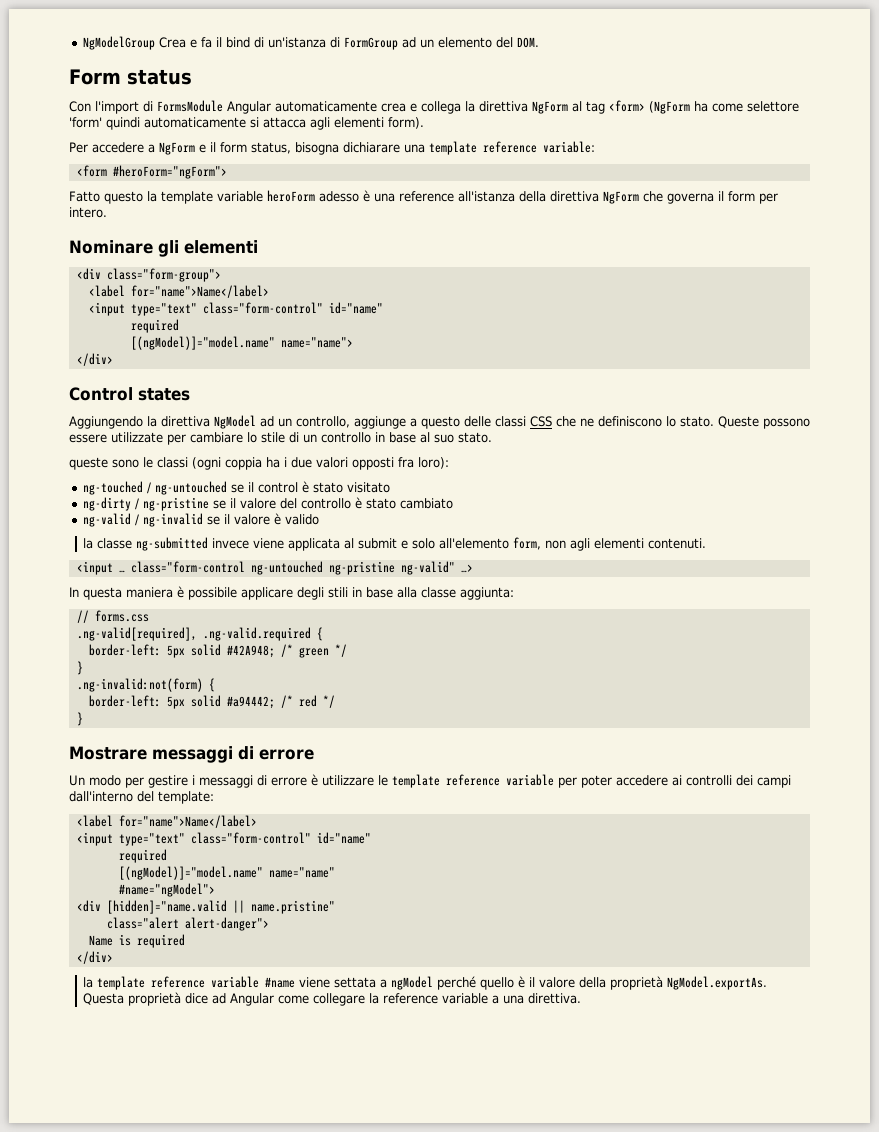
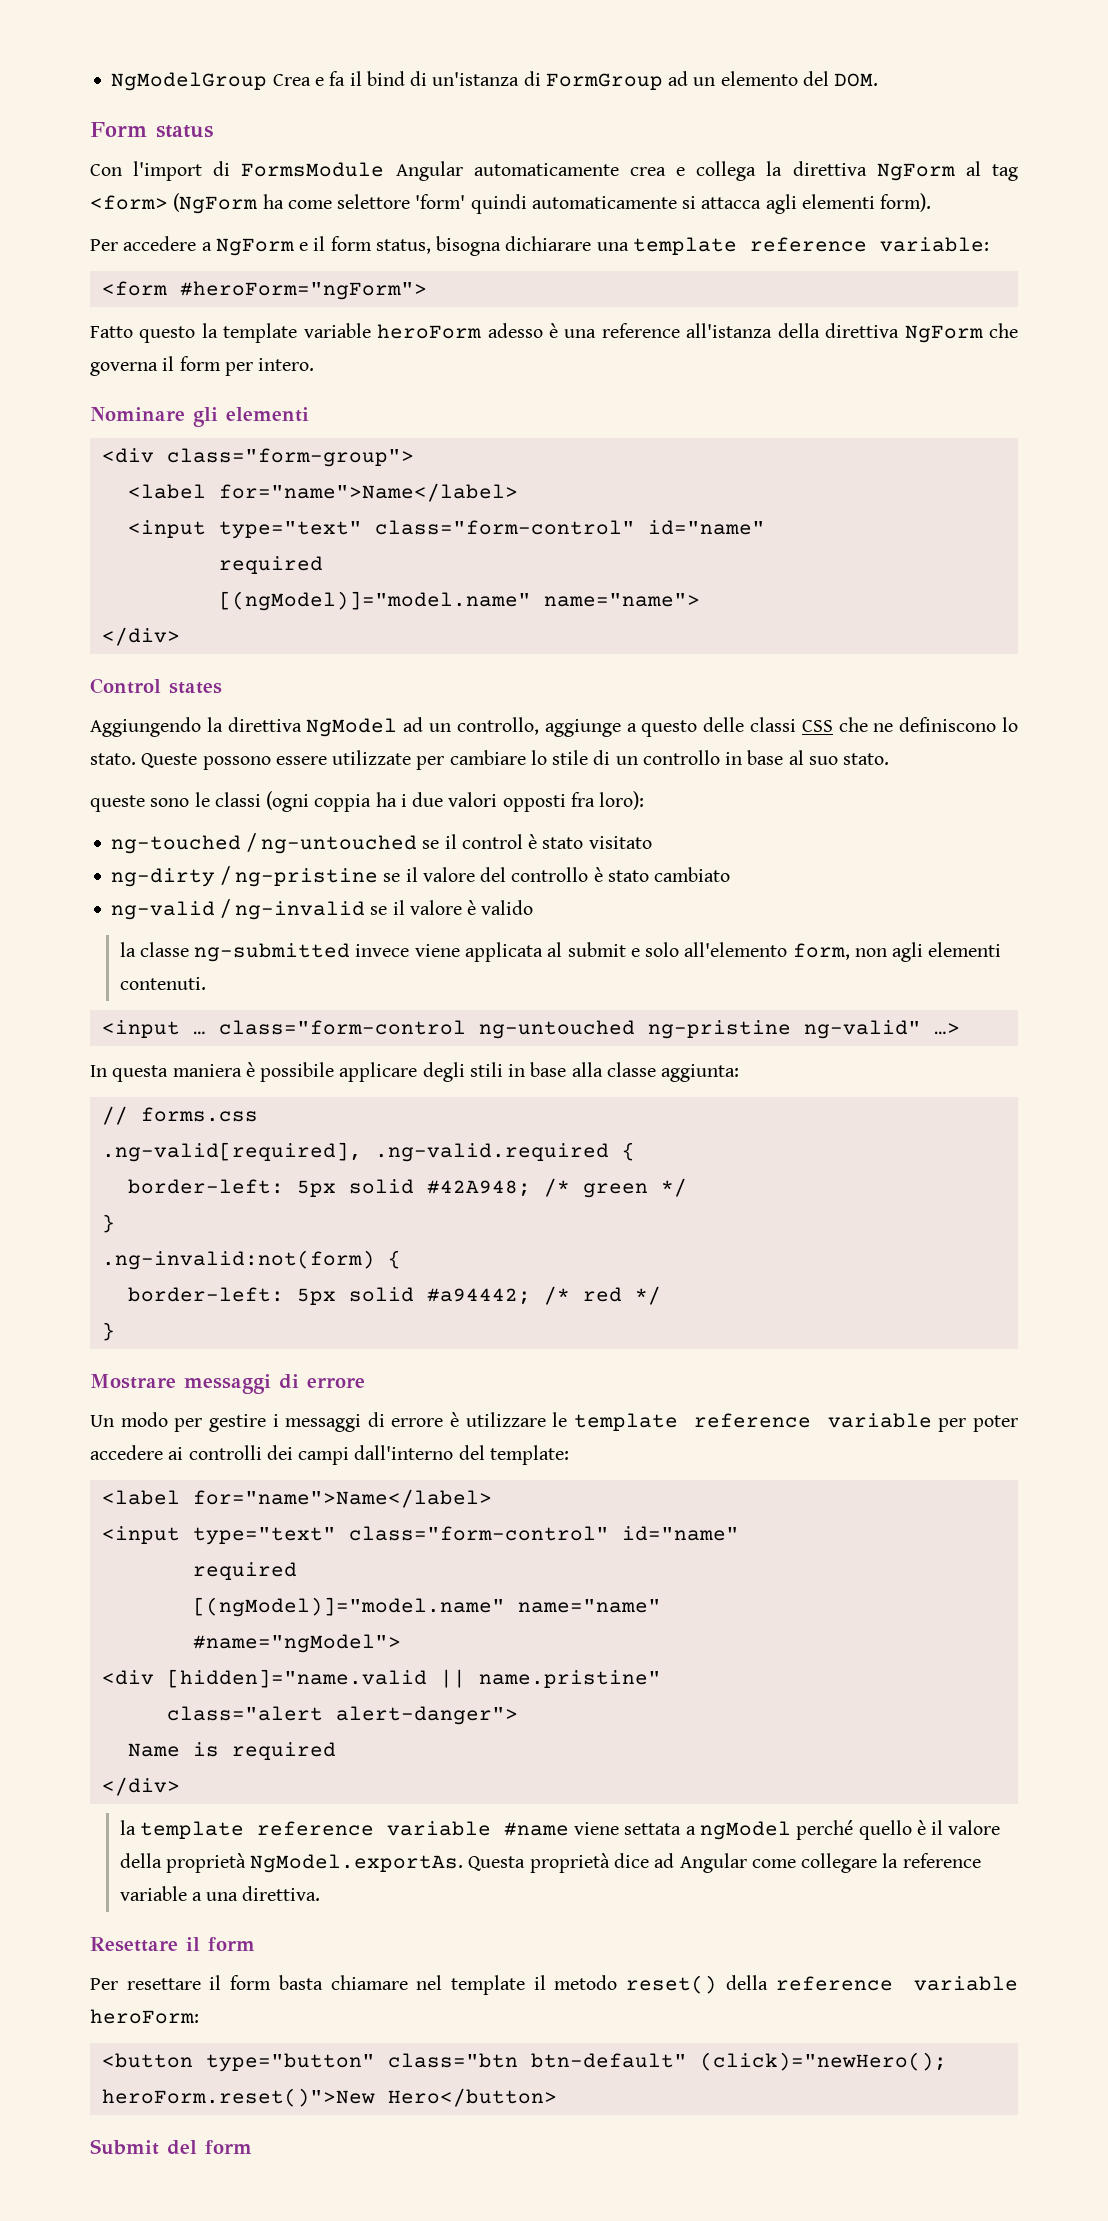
+ Resettare il form
+ Per resettare il form basta chiamare nel template il metodo reset() della reference variable heroForm:
+ <button type="button" class="btn btn-default" (click)="newHero(); heroForm.reset()">New Hero</button>
+ Submit del form

